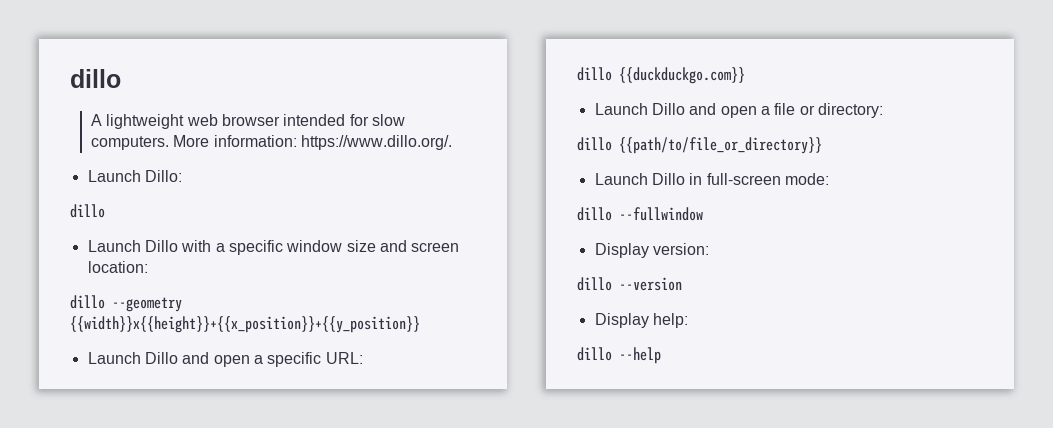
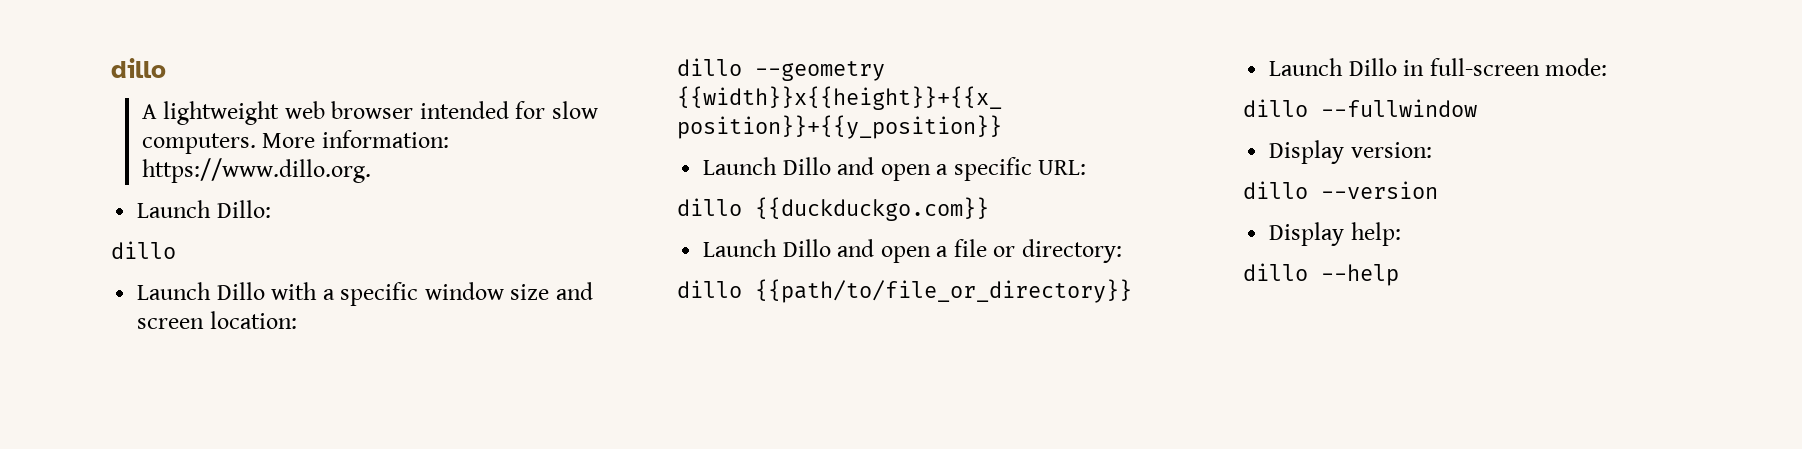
- More information: https://www.dillo.org/.
+ More information: https://www.dillo.org.

